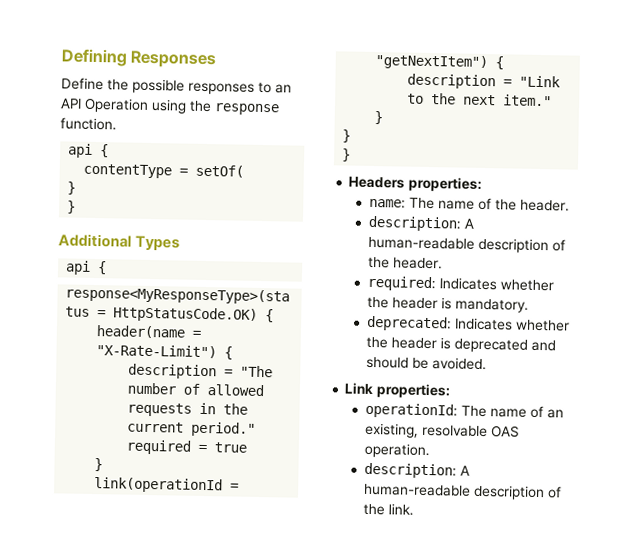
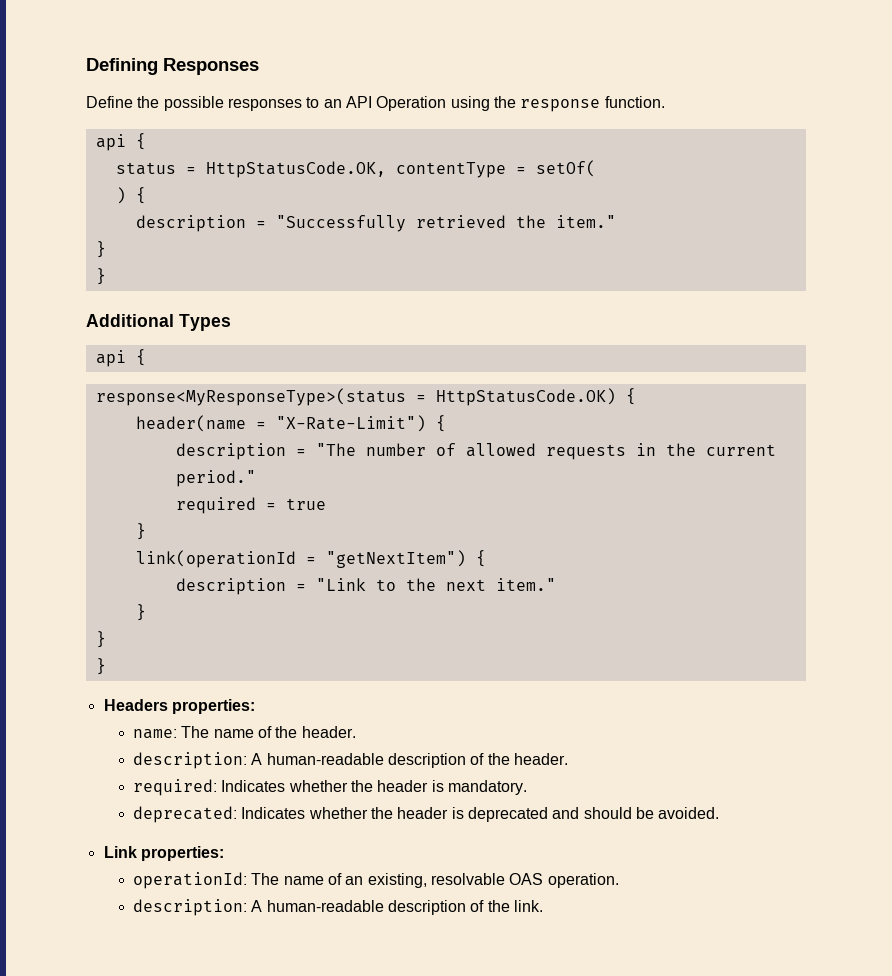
- contentType = setOf(
+ status = HttpStatusCode.OK, contentType = setOf(
+ ) {
+ description = "Successfully retrieved the item."

